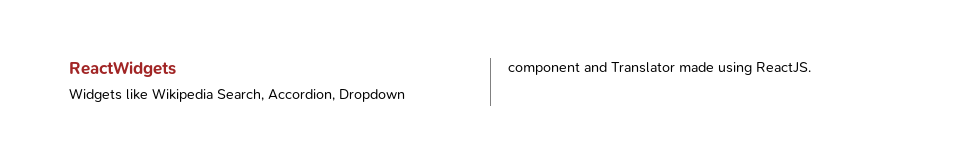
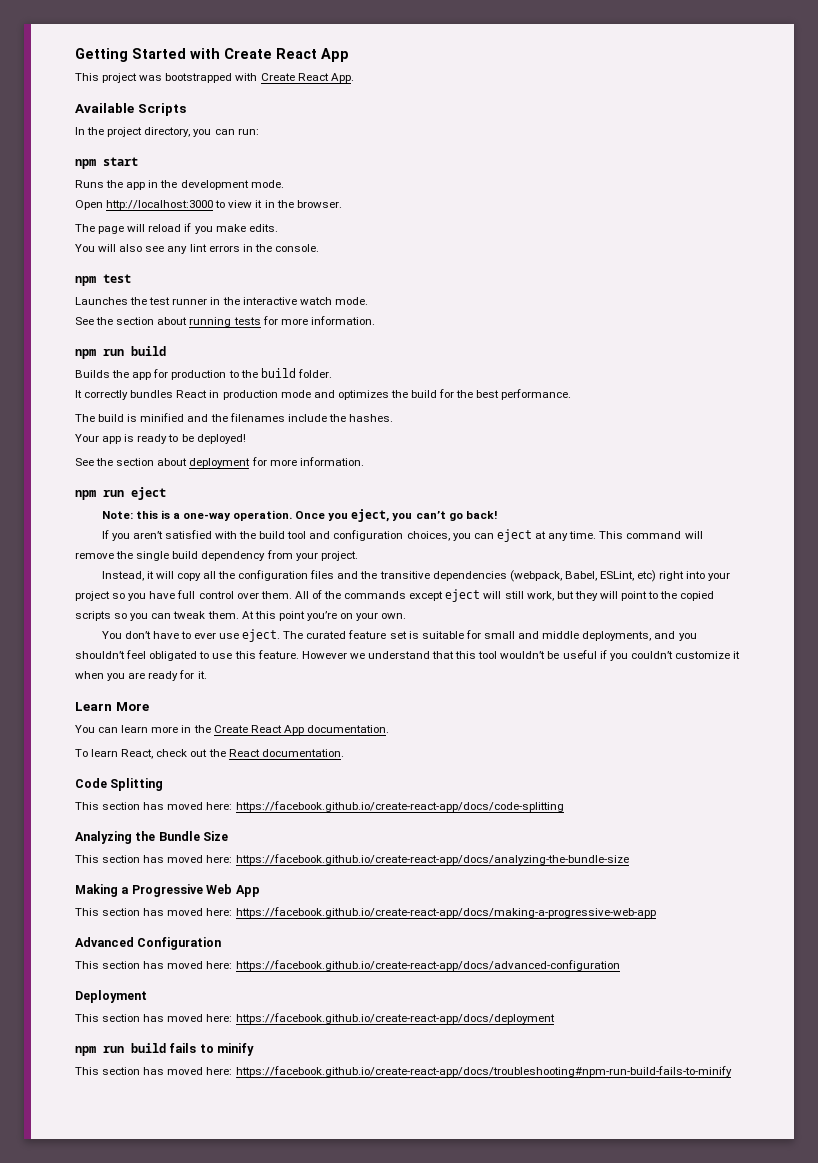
- ReactWidgets
- Widgets like Wikipedia Search, Accordion, Dropdown component and Translator made using ReactJS.
+ Getting Started with Create React App
+ This project was bootstrapped with Create React App.
+ Available Scripts
+ In the project directory, you can run:
+ npm start
+ Runs the app in the development mode.
+ Open http://localhost:3000 to view it in the browser.
+ The page will reload if you make edits.
+ You will also see any lint errors in the console.
+ npm test
+ Launches the test runner in the interactive watch mode.
+ See the section about running tests for more information.
+ npm run build
+ Builds the app for production to the build folder.
+ It correctly bundles React in production mode and optimizes the build for the best performance.
+ The build is minified and the filenames include the hashes.
+ Your app is ready to be deployed!
+ See the section about deployment for more information.
+ npm run eject
+ Note: this is a one-way operation. Once you eject, you can’t go back!
+ If you aren’t satisfied with the build tool and configuration choices, you can eject at any time. This command will remove the single build dependency from your project.
+ Instead, it will copy all the configuration files and the transitive dependencies (webpack, Babel, ESLint, etc) right into your project so you have full control over them. All of the commands except eject will still work, but they will point to the copied scripts so you can tweak them. At this point you’re on your own.
+ You don’t have to ever use eject. The curated feature set is suitable for small and middle deployments, and you shouldn’t feel obligated to use this feature. However we understand that this tool wouldn’t be useful if you couldn’t customize it when you are ready for it.
+ Learn More
+ You can learn more in the Create React App documentation.
+ To learn React, check out the React documentation.
+ Code Splitting
+ This section has moved here: https://facebook.github.io/create-react-app/docs/code-splitting
+ Analyzing the Bundle Size
+ This section has moved here: https://facebook.github.io/create-react-app/docs/analyzing-the-bundle-size
+ Making a Progressive Web App
+ This section has moved here: https://facebook.github.io/create-react-app/docs/making-a-progressive-web-app
+ Advanced Configuration
+ This section has moved here: https://facebook.github.io/create-react-app/docs/advanced-configuration
+ Deployment
+ This section has moved here: https://facebook.github.io/create-react-app/docs/deployment
+ npm run build fails to minify
+ This section has moved here: https://facebook.github.io/create-react-app/docs/troubleshooting#npm-run-build-fails-to-minify

